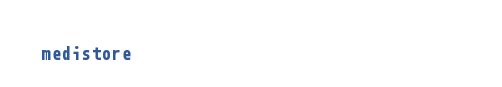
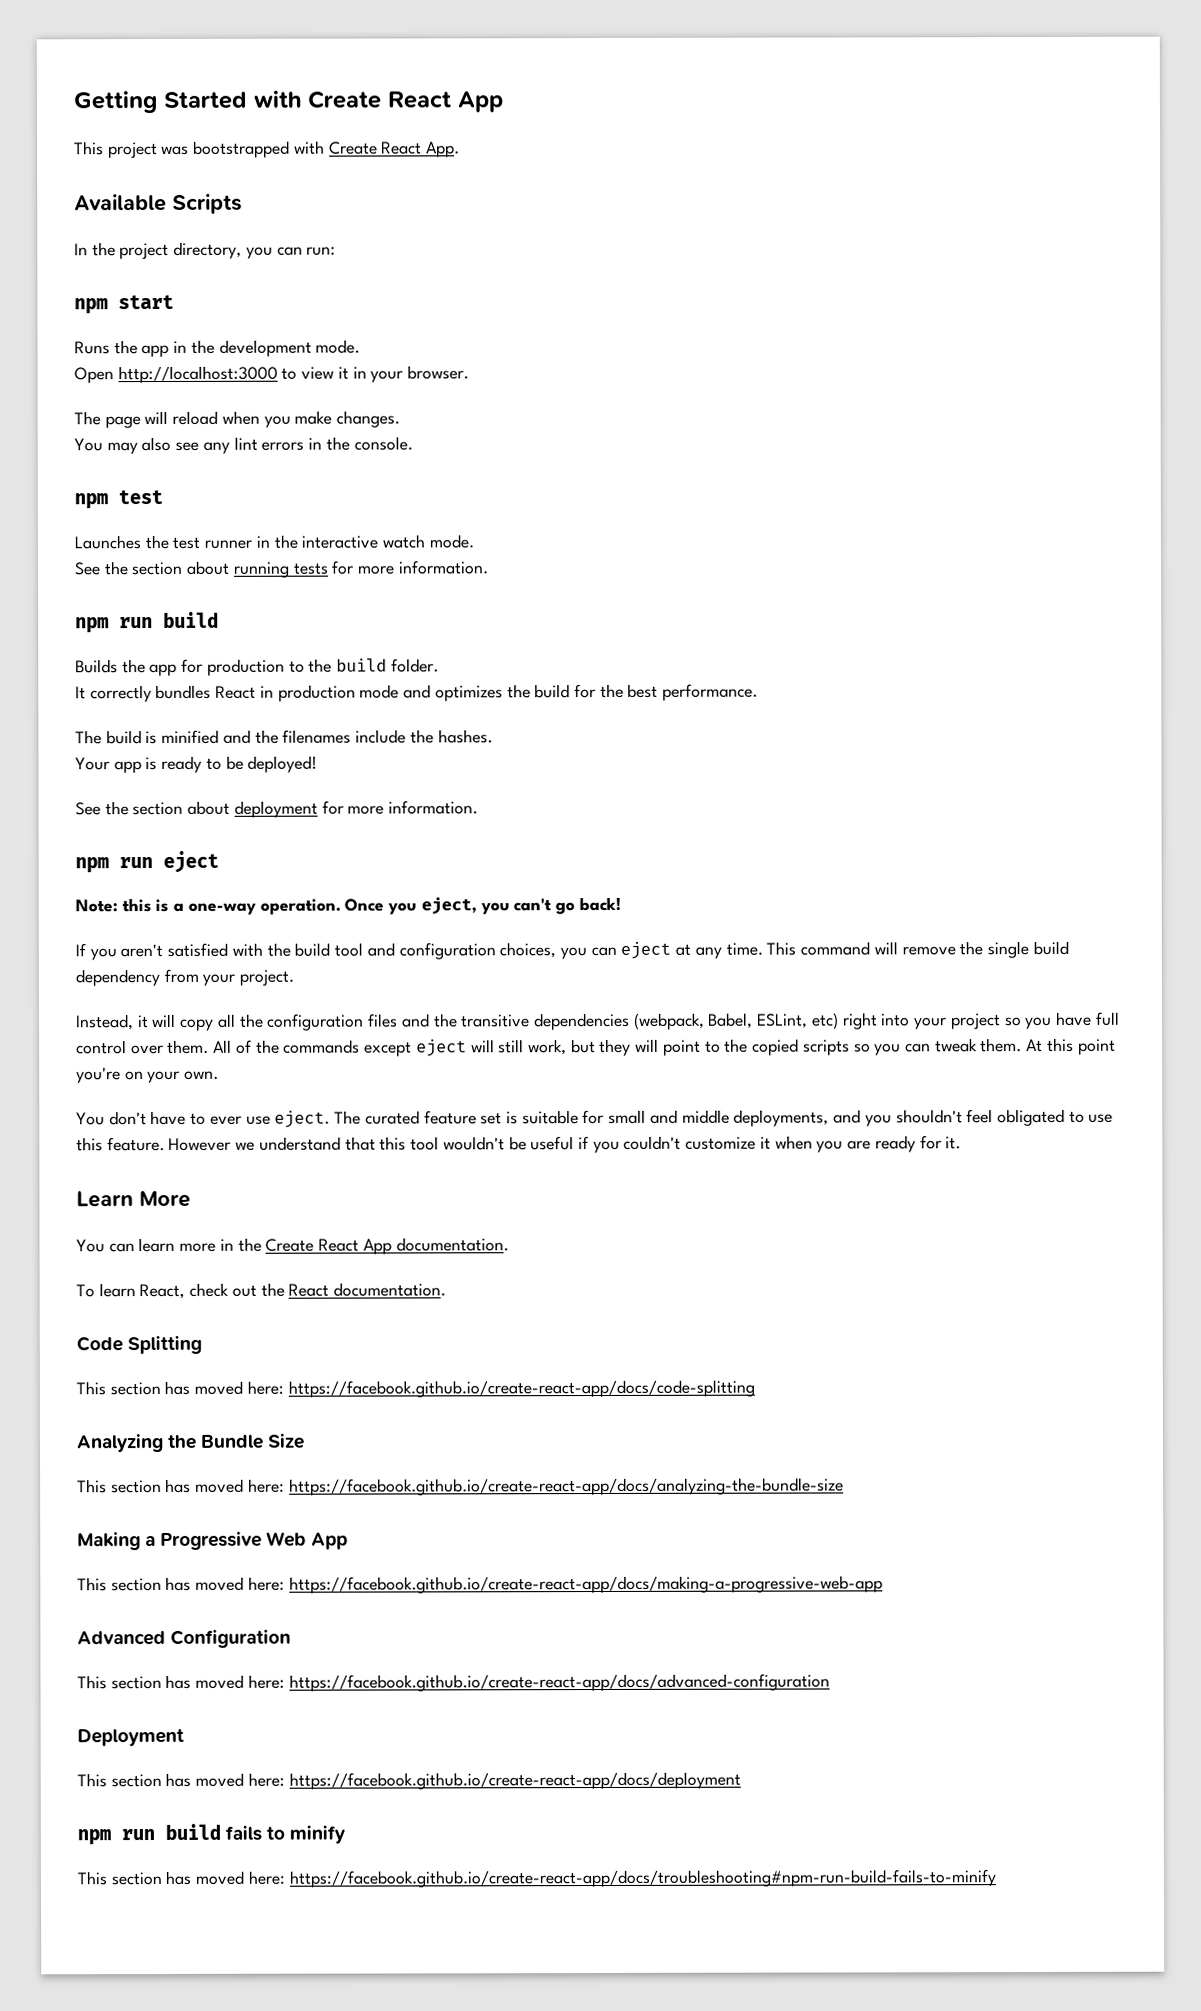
- medistore
+ Getting Started with Create React App
+ This project was bootstrapped with Create React App.
+ Available Scripts
+ In the project directory, you can run:
+ npm start
+ Runs the app in the development mode.
+ Open http://localhost:3000 to view it in your browser.
+ The page will reload when you make changes.
+ You may also see any lint errors in the console.
+ npm test
+ Launches the test runner in the interactive watch mode.
+ See the section about running tests for more information.
+ npm run build
+ Builds the app for production to the build folder.
+ It correctly bundles React in production mode and optimizes the build for the best performance.
+ The build is minified and the filenames include the hashes.
+ Your app is ready to be deployed!
+ See the section about deployment for more information.
+ npm run eject
+ Note: this is a one-way operation. Once you eject, you can't go back!
+ If you aren't satisfied with the build tool and configuration choices, you can eject at any time. This command will remove the single build dependency from your project.
+ Instead, it will copy all the configuration files and the transitive dependencies (webpack, Babel, ESLint, etc) right into your project so you have full control over them. All of the commands except eject will still work, but they will point to the copied scripts so you can tweak them. At this point you're on your own.
+ You don't have to ever use eject. The curated feature set is suitable for small and middle deployments, and you shouldn't feel obligated to use this feature. However we understand that this tool wouldn't be useful if you couldn't customize it when you are ready for it.
+ Learn More
+ You can learn more in the Create React App documentation.
+ To learn React, check out the React documentation.
+ Code Splitting
+ This section has moved here: https://facebook.github.io/create-react-app/docs/code-splitting
+ Analyzing the Bundle Size
+ This section has moved here: https://facebook.github.io/create-react-app/docs/analyzing-the-bundle-size
+ Making a Progressive Web App
+ This section has moved here: https://facebook.github.io/create-react-app/docs/making-a-progressive-web-app
+ Advanced Configuration
+ This section has moved here: https://facebook.github.io/create-react-app/docs/advanced-configuration
+ Deployment
+ This section has moved here: https://facebook.github.io/create-react-app/docs/deployment
+ npm run build fails to minify
+ This section has moved here: https://facebook.github.io/create-react-app/docs/troubleshooting#npm-run-build-fails-to-minify

